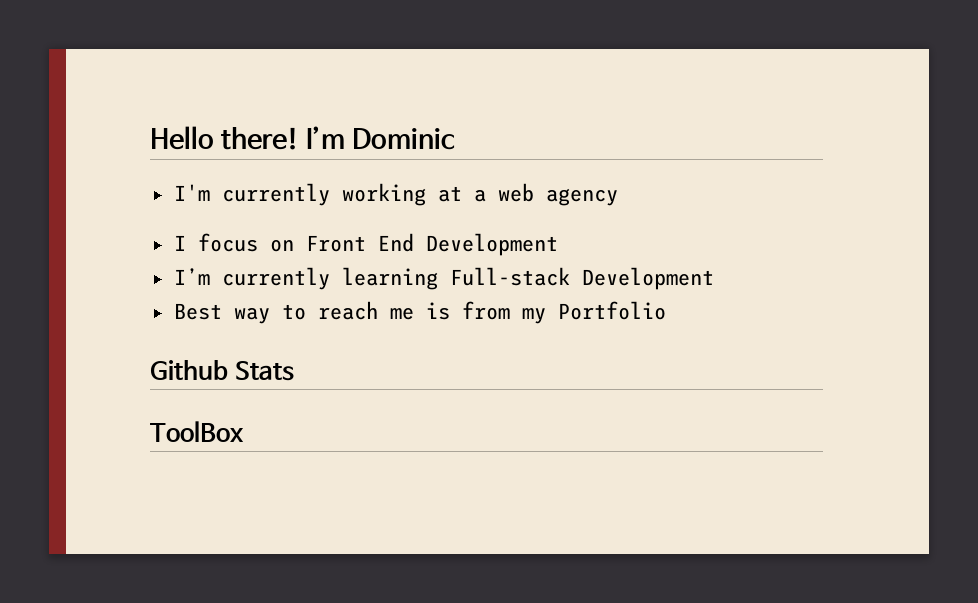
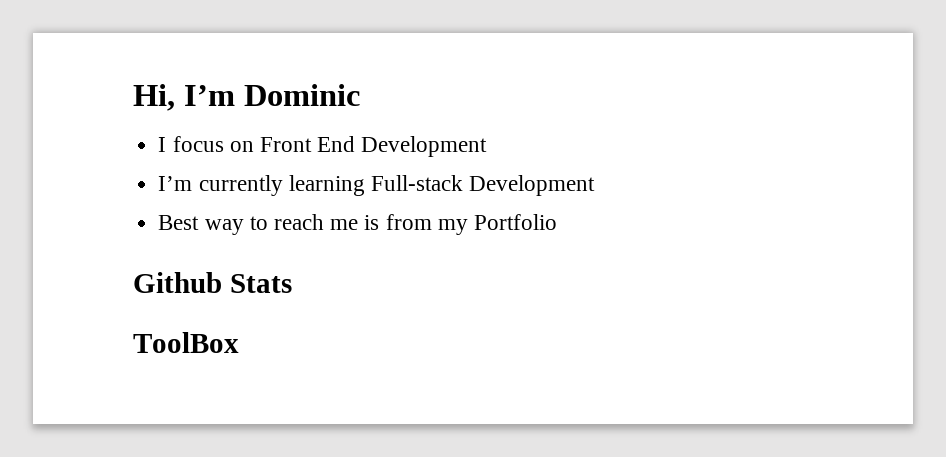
- Hello there! I’m Dominic
+ Hi, I’m Dominic
- I'm currently working at a web agency

